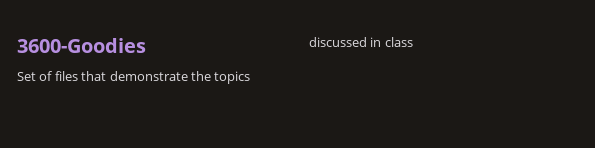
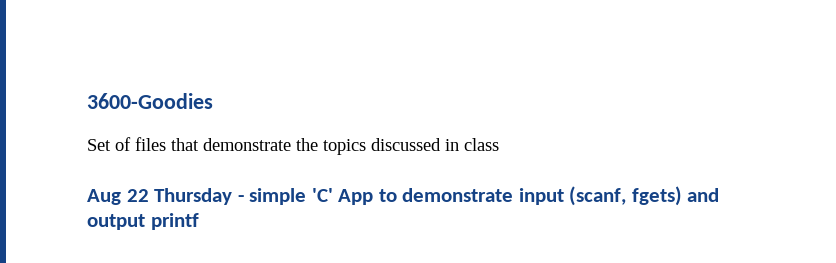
+ Aug 22 Thursday - simple 'C' App to demonstrate input (scanf, fgets) and output printf

